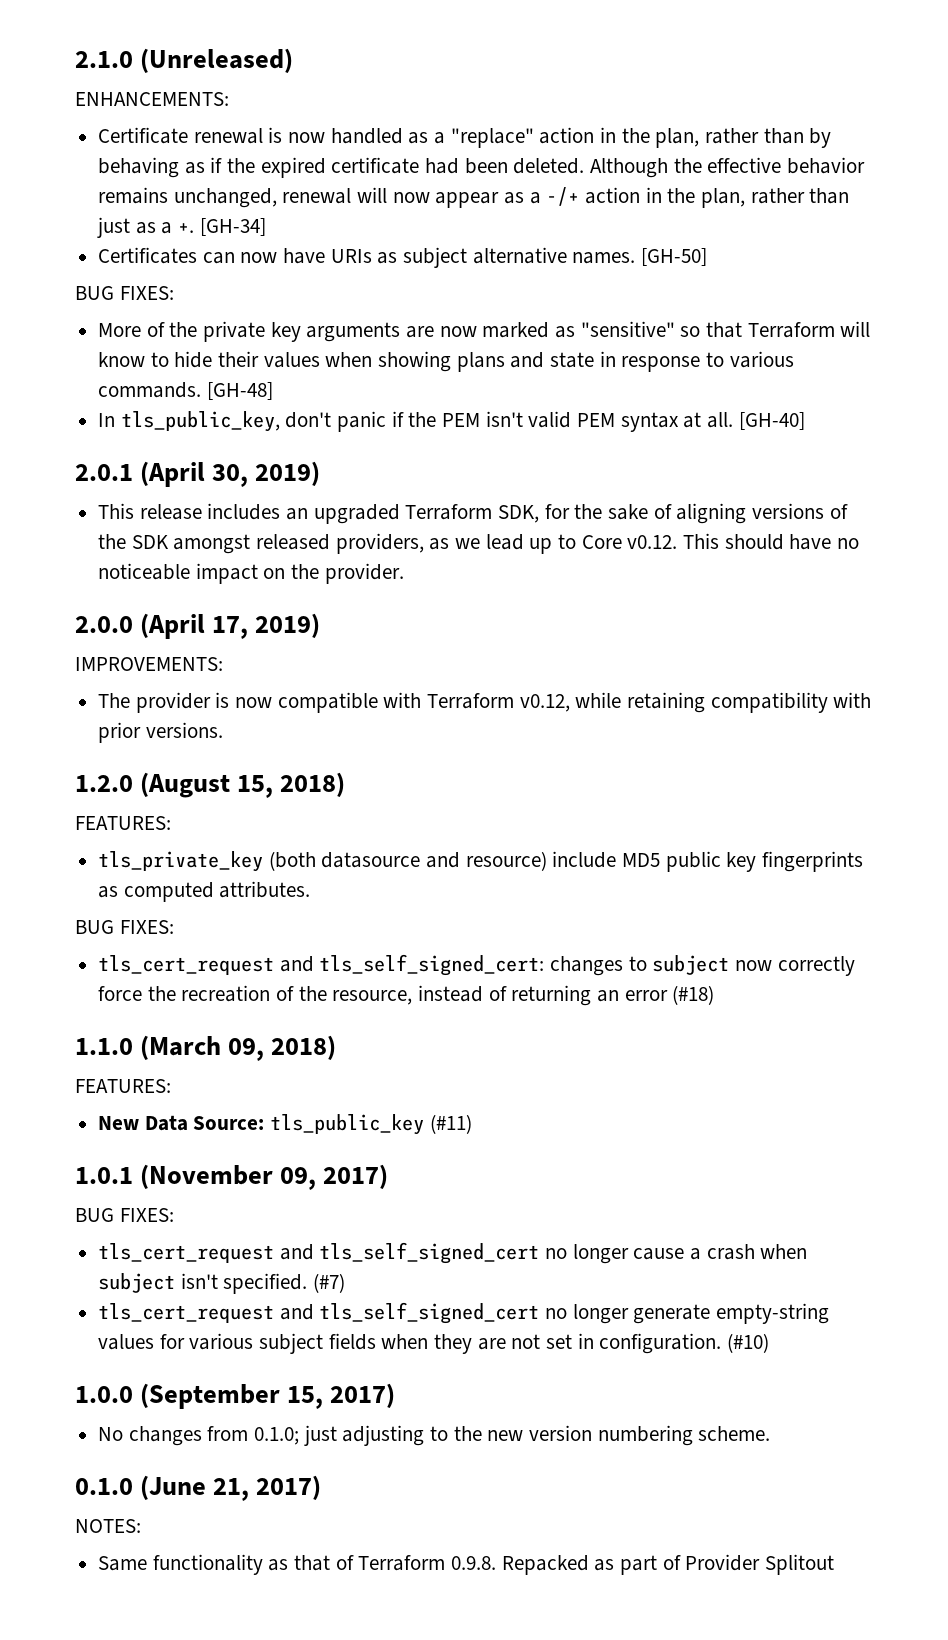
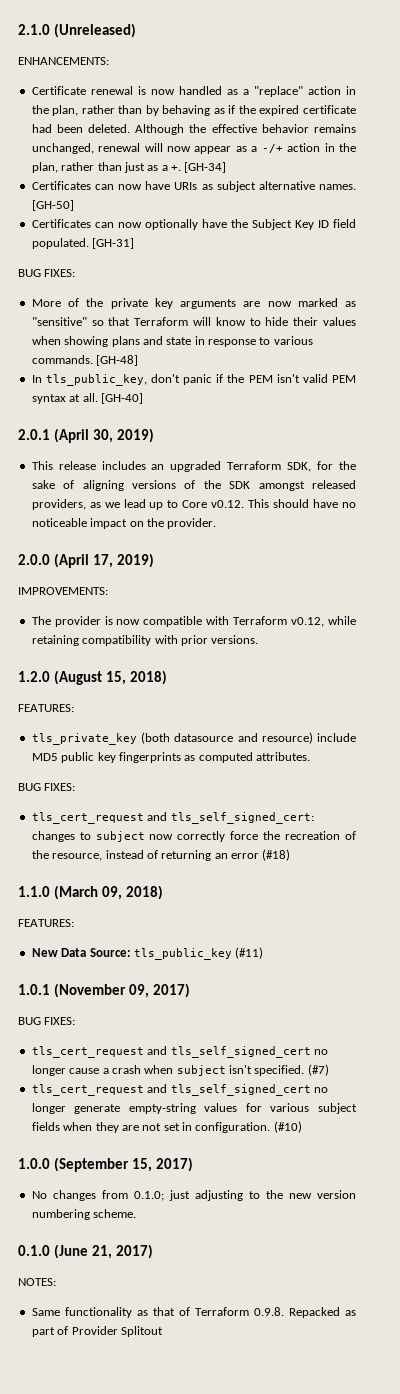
+ Certificates can now optionally have the Subject Key ID field populated. [GH-31]

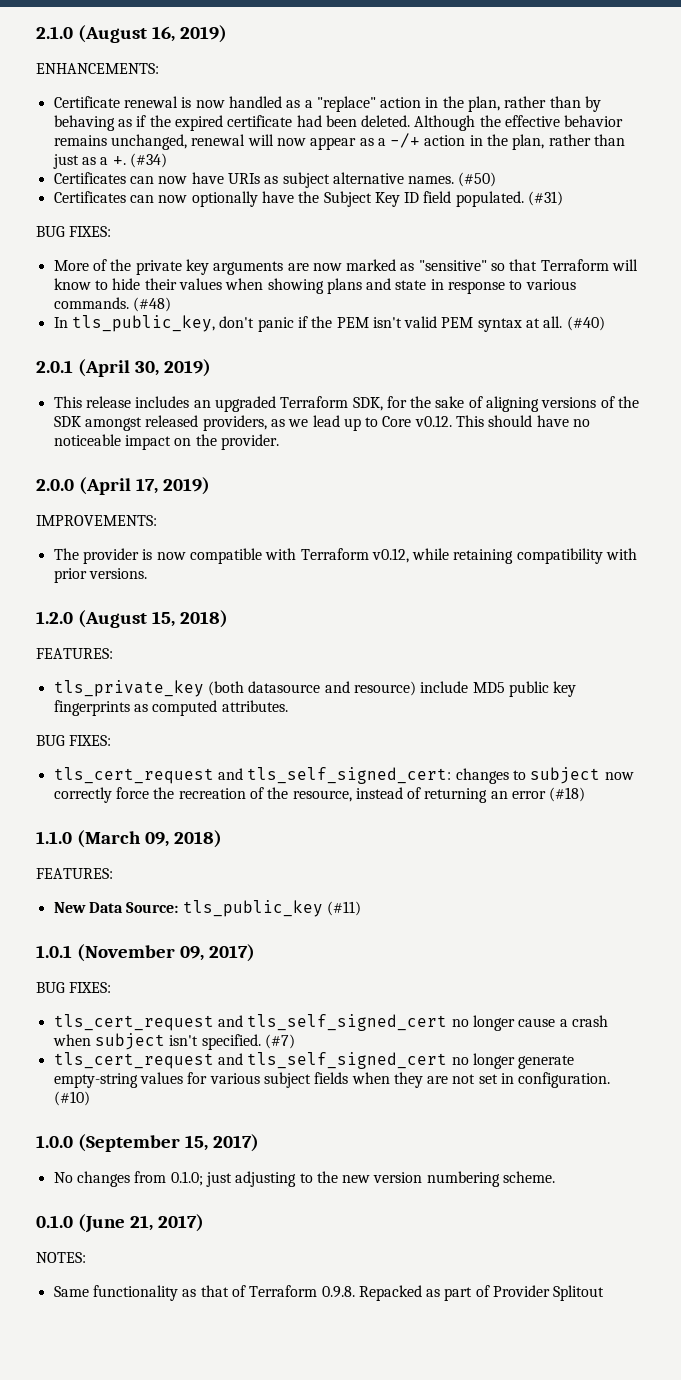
- 2.1.0 (Unreleased)
+ 2.1.0 (August 16, 2019)
- [GH-34]
+ (#34)
- [GH-50]
+ (#50)
- [GH-31]
+ (#31)
- [GH-48]
+ (#48)
- [GH-40]
+ (#40)

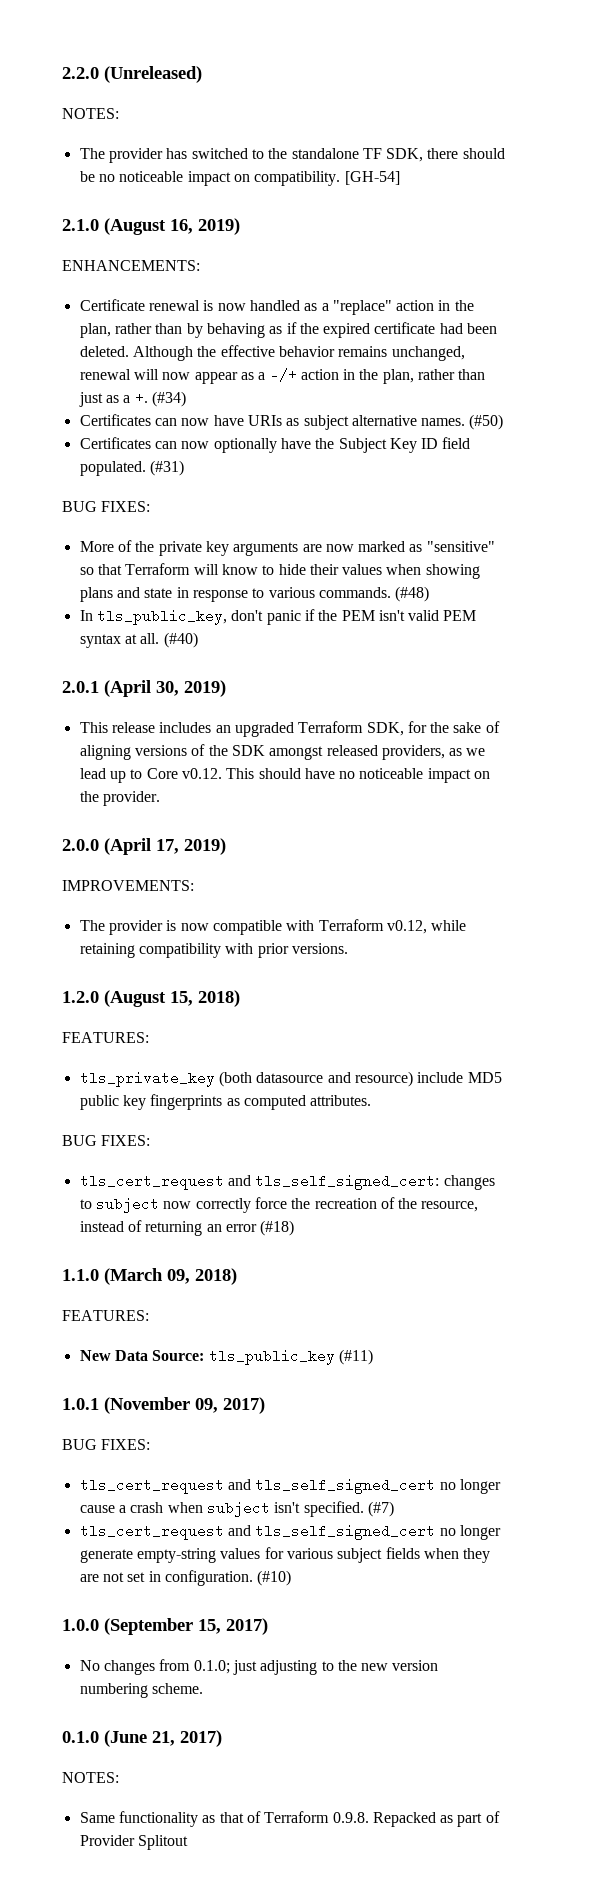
+ 2.2.0 (Unreleased)
+ NOTES:
+ The provider has switched to the standalone TF SDK, there should be no noticeable impact on compatibility. [GH-54]

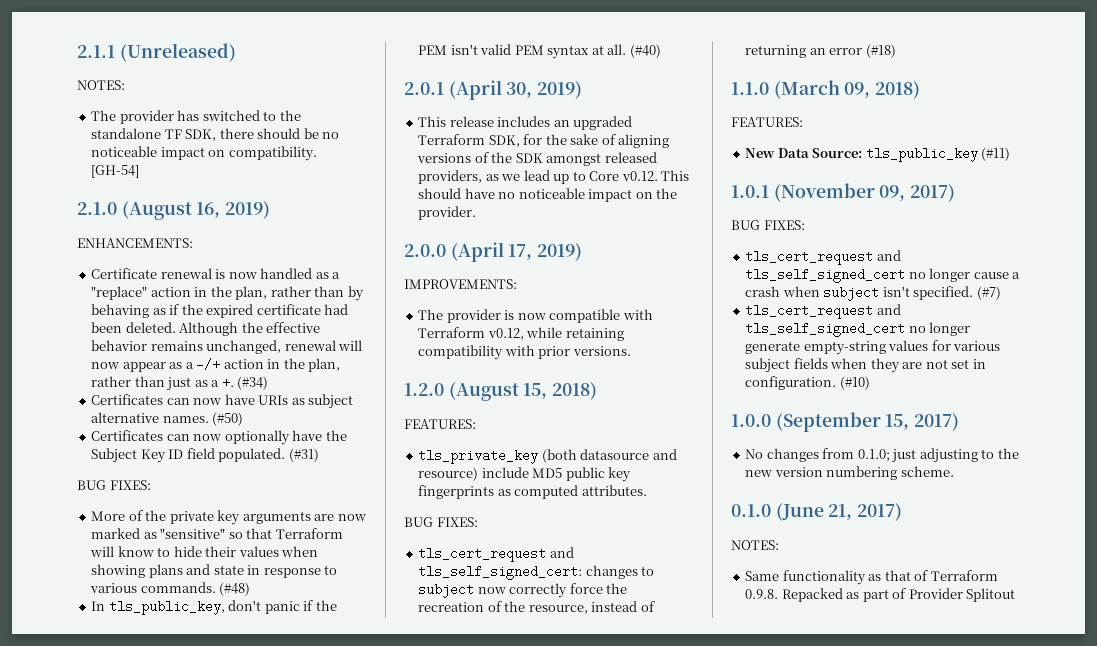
- 2.2.0 (Unreleased)
+ 2.1.1 (Unreleased)

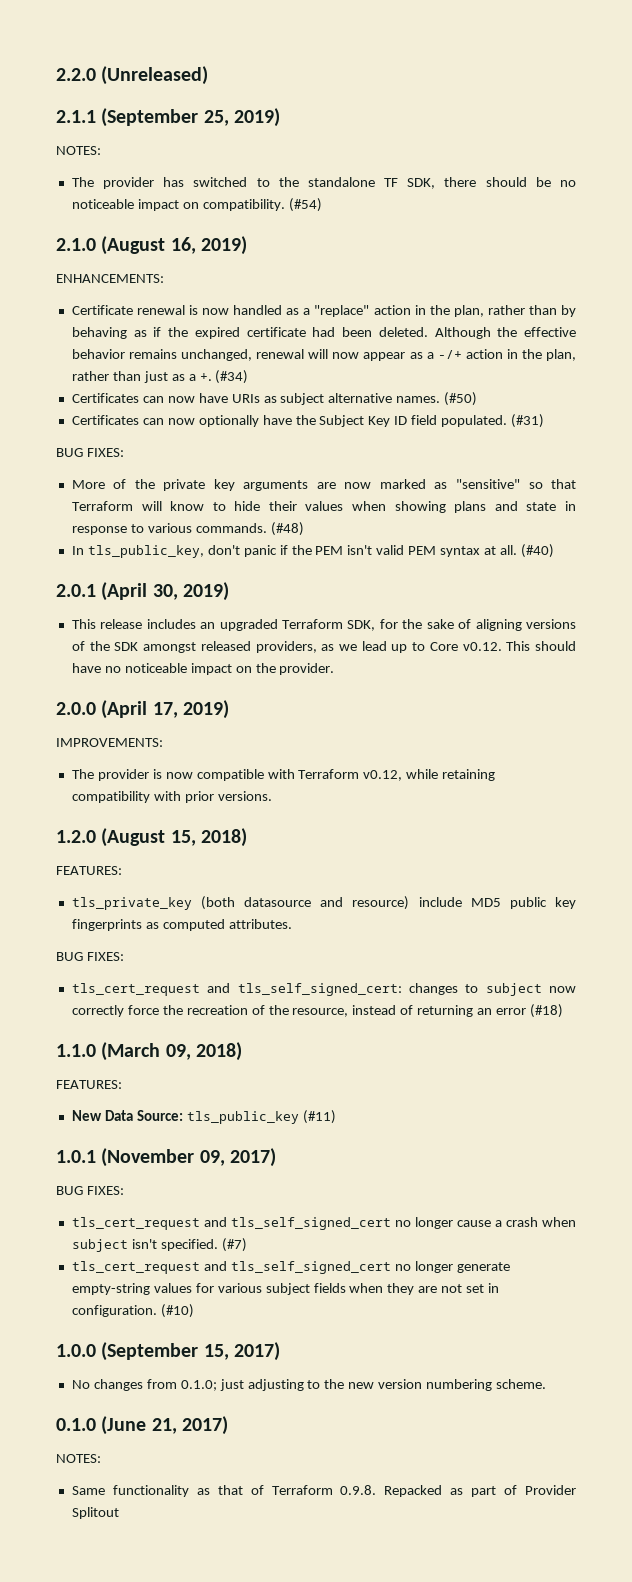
- 2.1.1 (Unreleased)
+ 2.2.0 (Unreleased)
+ 2.1.1 (September 25, 2019)
- [GH-54]
+ (#54)

